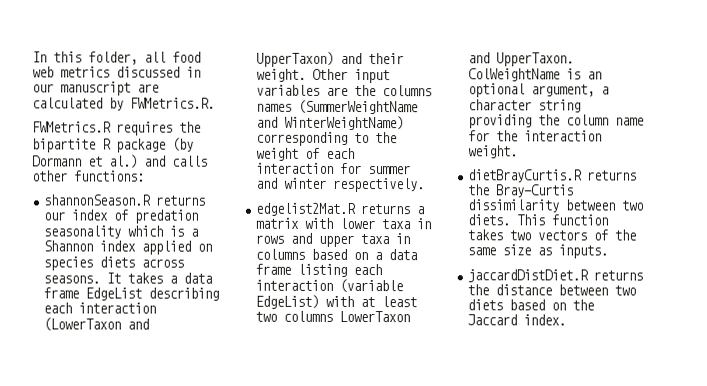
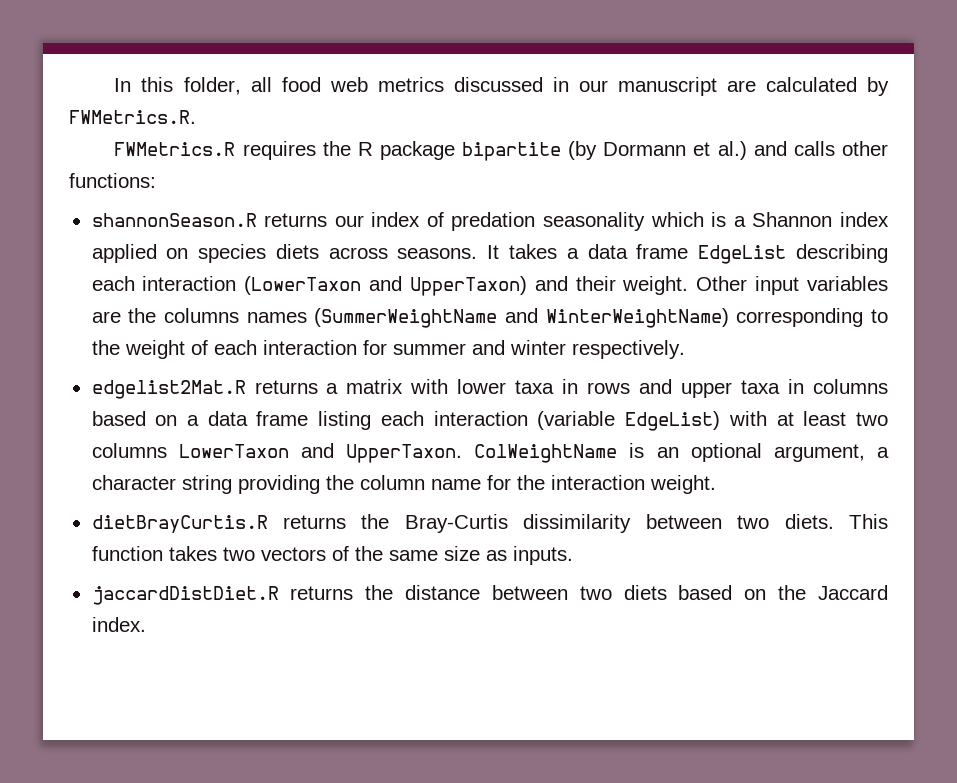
- FWMetrics.R requires the bipartite R package (by Dormann et al.) and calls other functions:
+ FWMetrics.R requires the R package bipartite (by Dormann et al.) and calls other functions:

